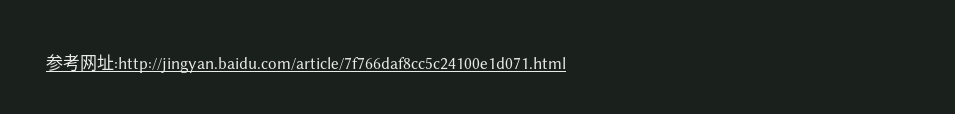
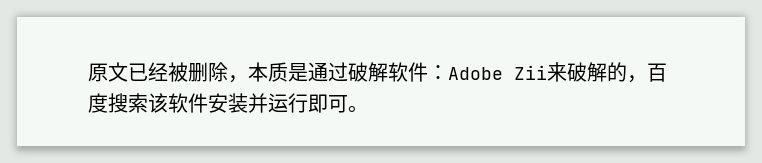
- 参考网址:http://jingyan.baidu.com/article/7f766daf8cc5c24100e1d071.html
+ 原文已经被删除，本质是通过破解软件：Adobe Zii来破解的，百度搜索该软件安装并运行即可。

